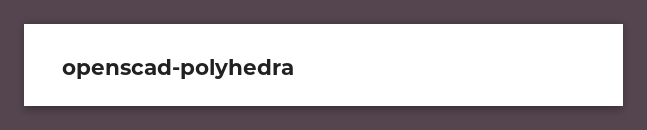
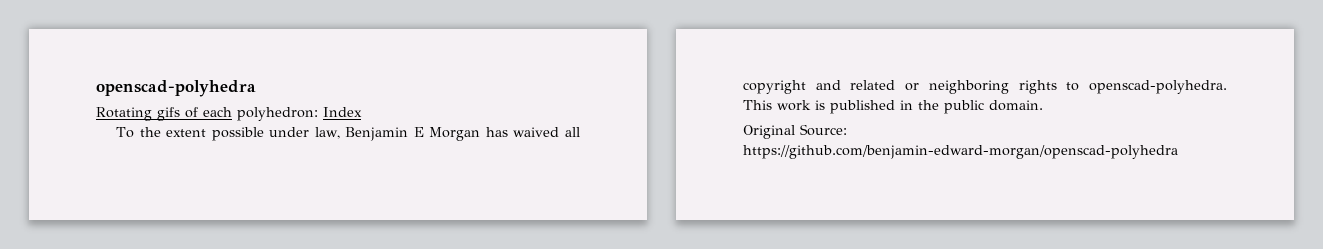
+ Rotating gifs of each polyhedron: Index
+ To the extent possible under law, Benjamin E Morgan has waived all copyright and related or neighboring rights to openscad-polyhedra. This work is published in the public domain.
+ Original Source: https://github.com/benjamin-edward-morgan/openscad-polyhedra

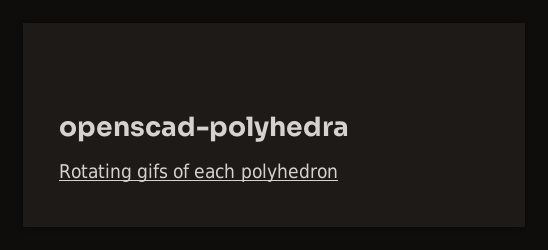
- Rotating gifs of each polyhedron: Index
- To the extent possible under law, Benjamin E Morgan has waived all copyright and related or neighboring rights to openscad-polyhedra. This work is published in the public domain.
- Original Source: https://github.com/benjamin-edward-morgan/openscad-polyhedra
+ Rotating gifs of each polyhedron

